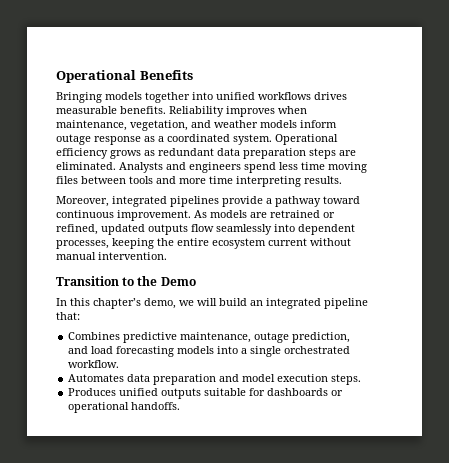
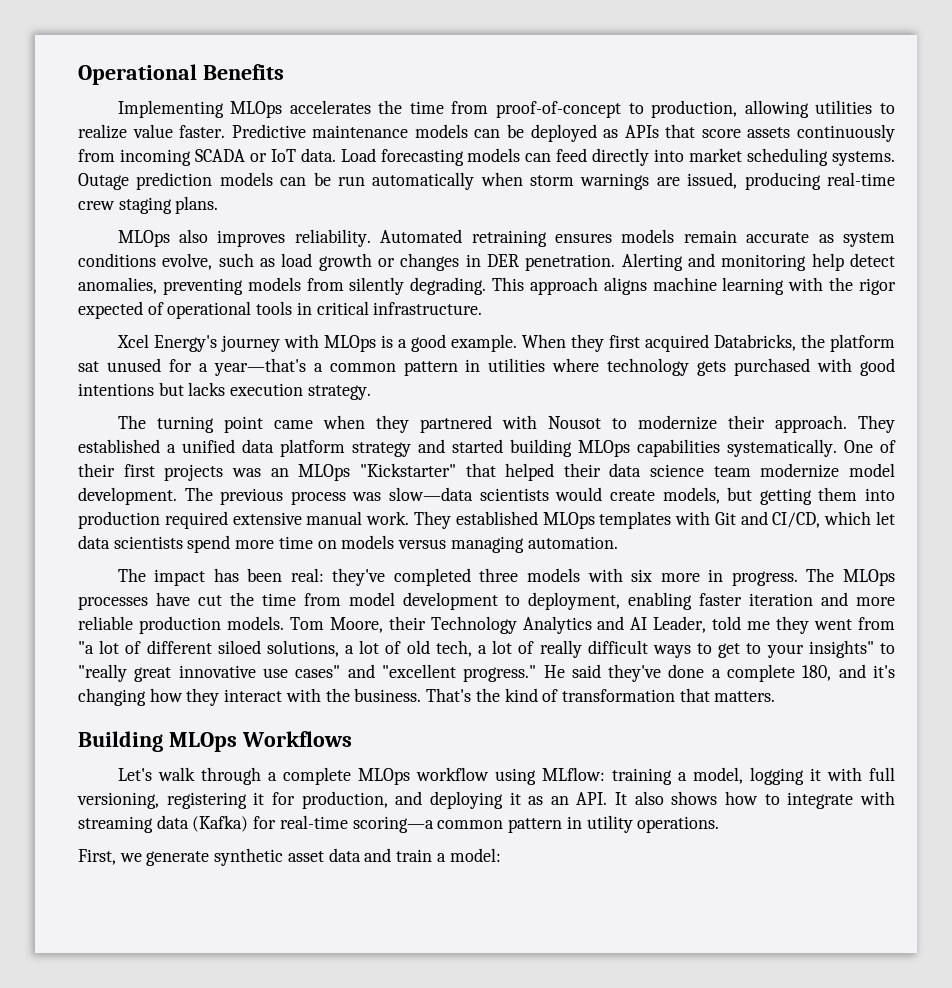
- Bringing models together into unified workflows drives measurable benefits. Reliability improves when maintenance, vegetation, and weather models inform outage response as a coordinated system. Operational efficiency grows as redundant data preparation steps are eliminated. Analysts and engineers spend less time moving files between tools and more time interpreting results.
- Moreover, integrated pipelines provide a pathway toward continuous improvement. As models are retrained or refined, updated outputs flow seamlessly into dependent processes, keeping the entire ecosystem current without manual intervention.
- Transition to the Demo
- In this chapter’s demo, we will build an integrated pipeline that:
- Combines predictive maintenance, outage prediction, and load forecasting models into a single orchestrated workflow.
- Automates data preparation and model execution steps.
- Produces unified outputs suitable for dashboards or operational handoffs.
+ Implementing MLOps accelerates the time from proof-of-concept to production, allowing utilities to realize value faster. Predictive maintenance models can be deployed as APIs that score assets continuously from incoming SCADA or IoT data. Load forecasting models can feed directly into market scheduling systems. Outage prediction models can be run automatically when storm warnings are issued, producing real-time crew staging plans.
+ MLOps also improves reliability. Automated retraining ensures models remain accurate as system conditions evolve, such as load growth or changes in DER penetration. Alerting and monitoring help detect anomalies, preventing models from silently degrading. This approach aligns machine learning with the rigor expected of operational tools in critical infrastructure.
+ Xcel Energy's journey with MLOps is a good example. When they first acquired Databricks, the platform sat unused for a year—that's a common pattern in utilities where technology gets purchased with good intentions but lacks execution strategy.
+ The turning point came when they partnered with Nousot to modernize their approach. They established a unified data platform strategy and started building MLOps capabilities systematically. One of their first projects was an MLOps "Kickstarter" that helped their data science team modernize model development. The previous process was slow—data scientists would create models, but getting them into production required extensive manual work. They established MLOps templates with Git and CI/CD, which let data scientists spend more time on models versus managing automation.
+ The impact has been real: they've completed three models with six more in progress. The MLOps processes have cut the time from model development to deployment, enabling faster iteration and more reliable production models. Tom Moore, their Technology Analytics and AI Leader, told me they went from "a lot of different siloed solutions, a lot of old tech, a lot of really difficult ways to get to your insights" to "really great innovative use cases" and "excellent progress." He said they've done a complete 180, and it's changing how they interact with the business. That's the kind of transformation that matters.
+ Building MLOps Workflows
+ Let's walk through a complete MLOps workflow using MLflow: training a model, logging it with full versioning, registering it for production, and deploying it as an API. It also shows how to integrate with streaming data (Kafka) for real-time scoring—a common pattern in utility operations.
+ First, we generate synthetic asset data and train a model:

